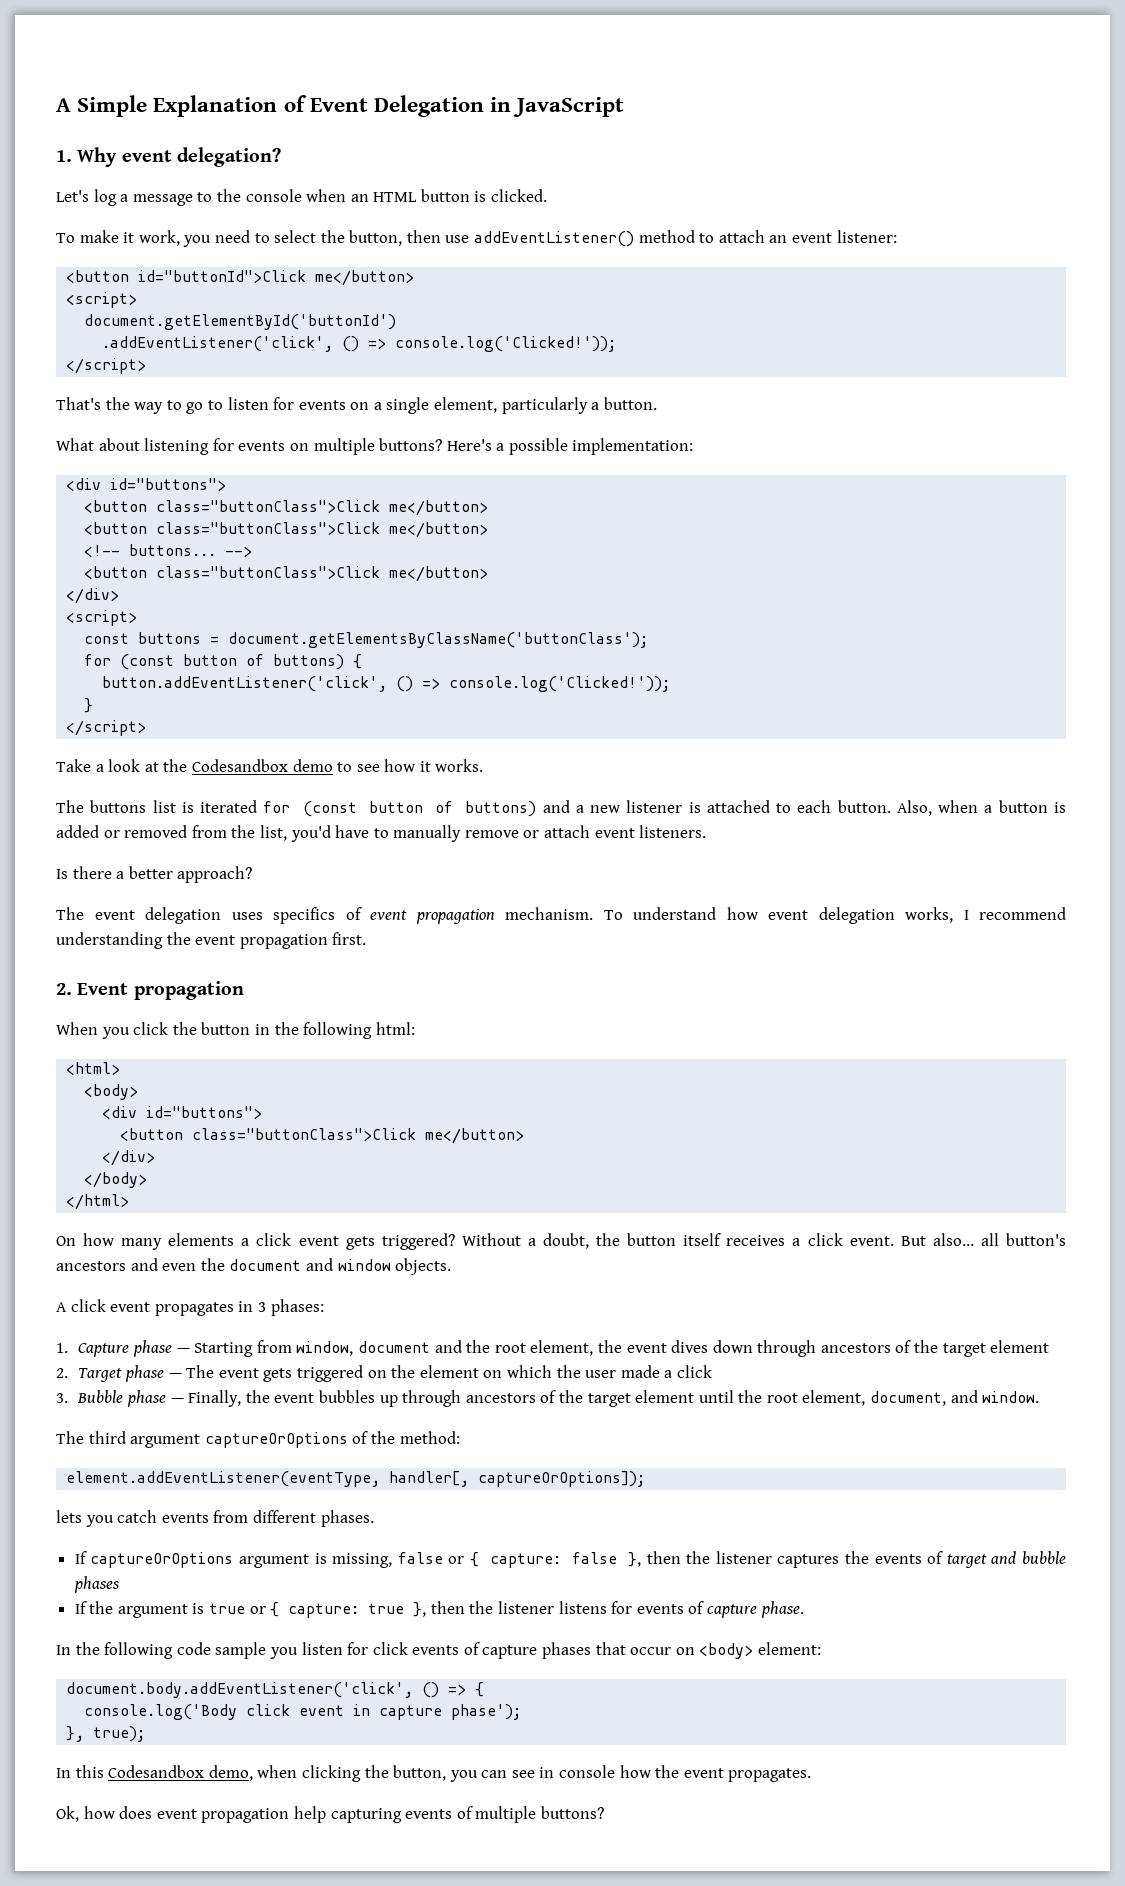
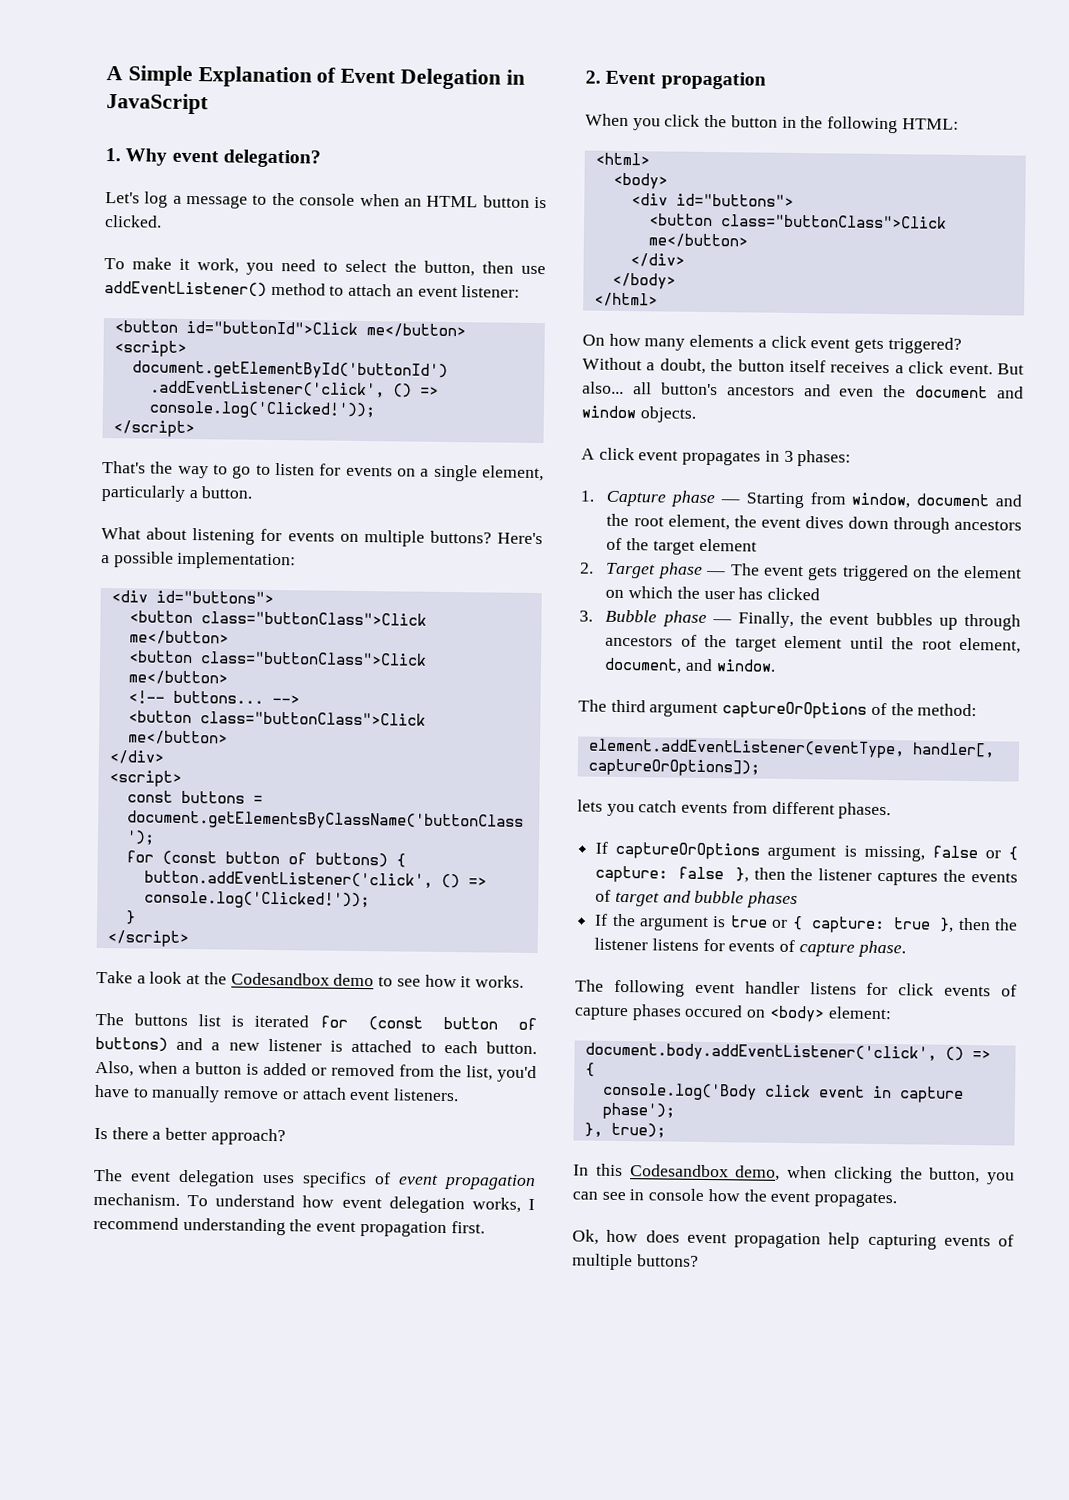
- When you click the button in the following html:
+ When you click the button in the following HTML:
- 2. Target phase — The event gets triggered on the element on which the user made a click
+ 2. Target phase — The event gets triggered on the element on which the user has clicked
- In the following code sample you listen for click events of capture phases that occur on <body> element:
+ The following event handler listens for click events of capture phases occured on <body> element:

